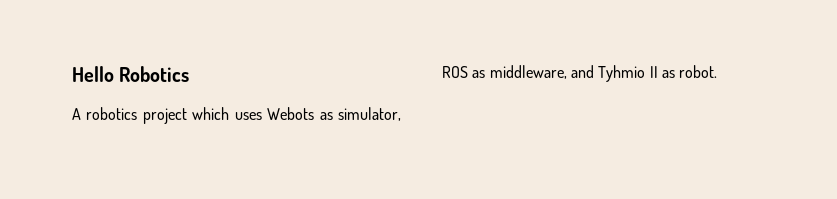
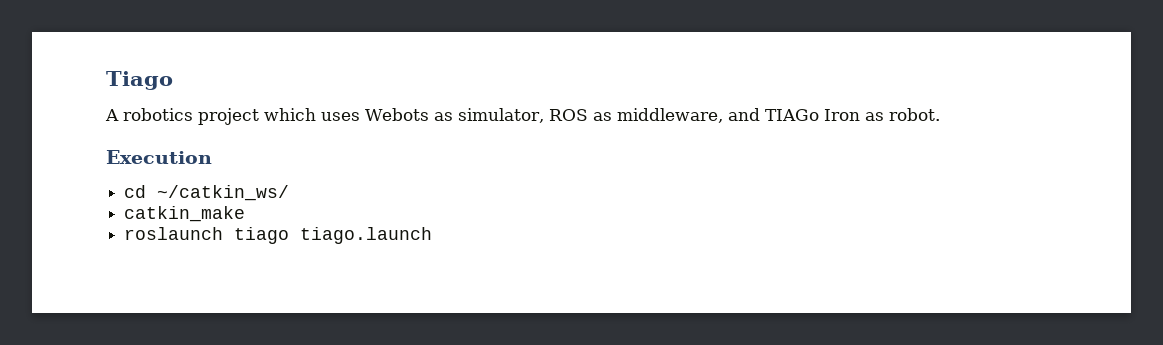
- Hello Robotics
+ Tiago
- A robotics project which uses Webots as simulator, ROS as middleware, and Tyhmio II as robot.
+ A robotics project which uses Webots as simulator, ROS as middleware, and TIAGo Iron as robot.
+ Execution
+ cd ~/catkin_ws/
+ catkin_make
+ roslaunch tiago tiago.launch

